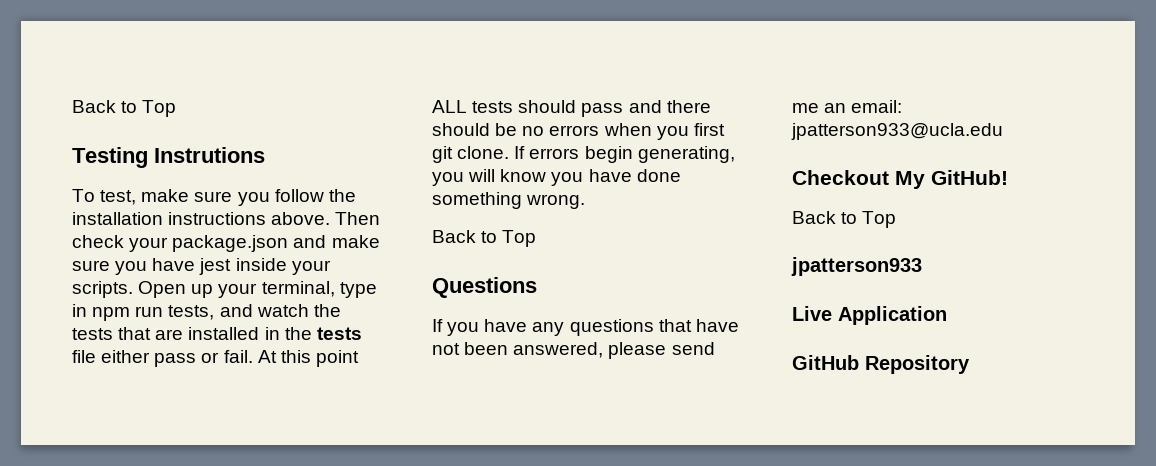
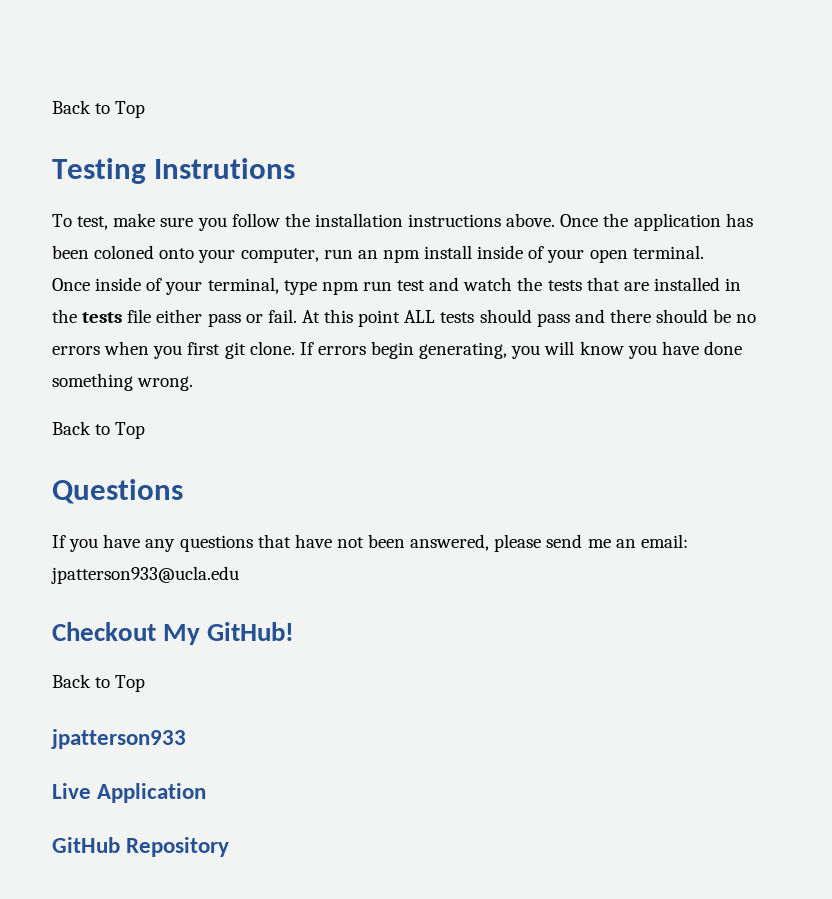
- Then check your package.json and make sure you have jest inside your scripts. Open up your terminal, type in npm run tests, and watch the tests that are installed in the tests file either pass or fail.
+ Once the application has been coloned onto your computer, run an npm install inside of your open terminal.
+ Once inside of your terminal, type npm run test and watch the tests that are installed in the tests file either pass or fail.

